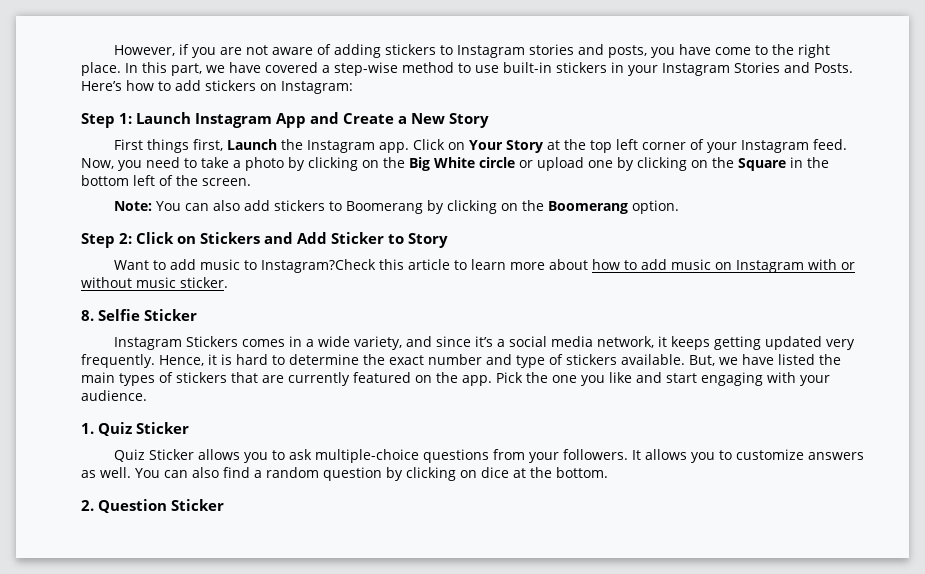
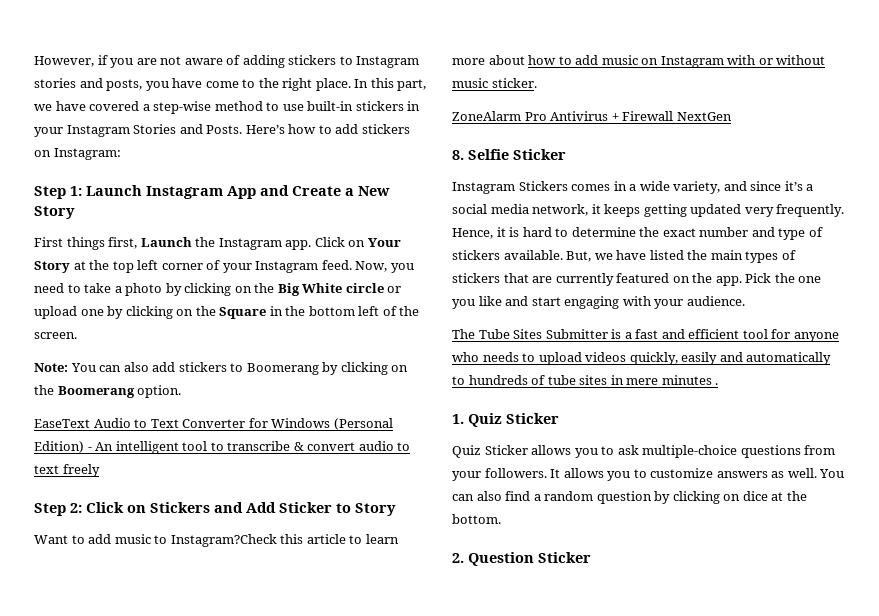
+ EaseText Audio to Text Converter for Windows (Personal Edition) - An intelligent tool to transcribe & convert audio to text freely
+ ZoneAlarm Pro Antivirus + Firewall NextGen
+ The Tube Sites Submitter is a fast and efficient tool for anyone who needs to upload videos quickly, easily and automatically to hundreds of tube sites in mere minutes .

